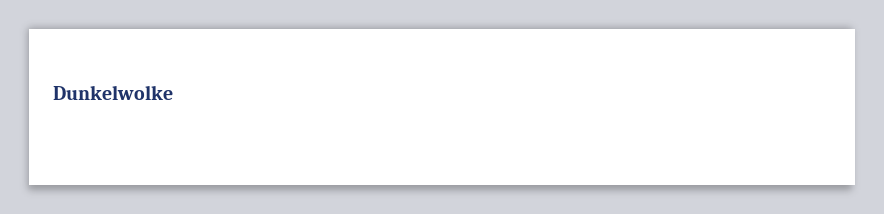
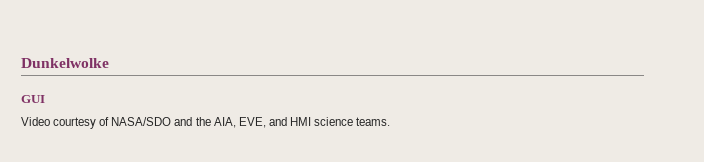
+ GUI
+ Video courtesy of NASA/SDO and the AIA, EVE, and HMI science teams.

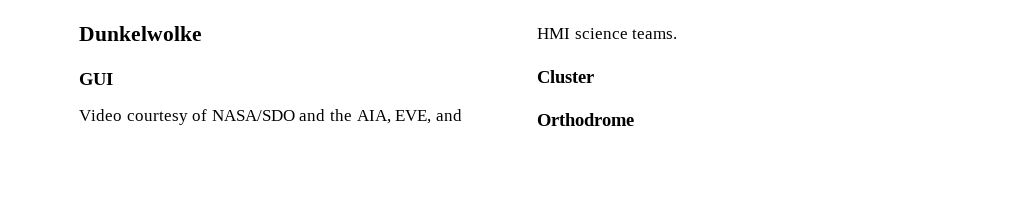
+ Cluster
+ Orthodrome

